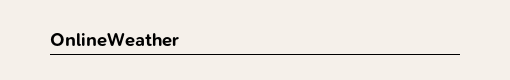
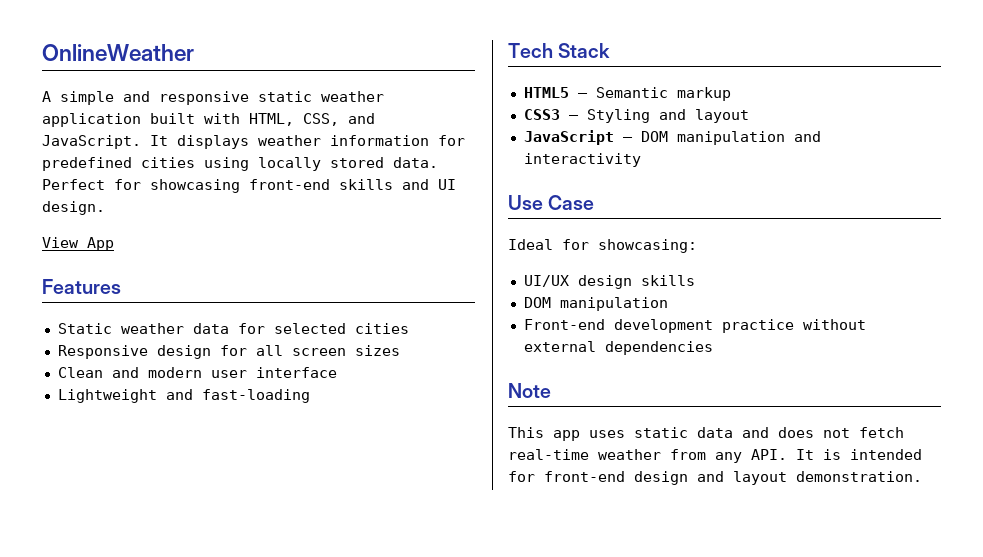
+ A simple and responsive static weather application built with HTML, CSS, and JavaScript. It displays weather information for predefined cities using locally stored data. Perfect for showcasing front-end skills and UI design.
+ View App
+ Features
+ Static weather data for selected cities
+ Responsive design for all screen sizes
+ Clean and modern user interface
+ Lightweight and fast-loading
+ Tech Stack
+ HTML5 – Semantic markup
+ CSS3 – Styling and layout
+ JavaScript – DOM manipulation and interactivity
+ Use Case
+ Ideal for showcasing:
+ UI/UX design skills
+ DOM manipulation
+ Front-end development practice without external dependencies
+ Note
+ This app uses static data and does not fetch real-time weather from any API. It is intended for front-end design and layout demonstration.

